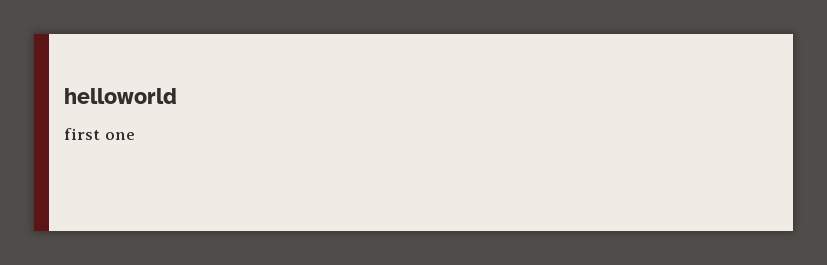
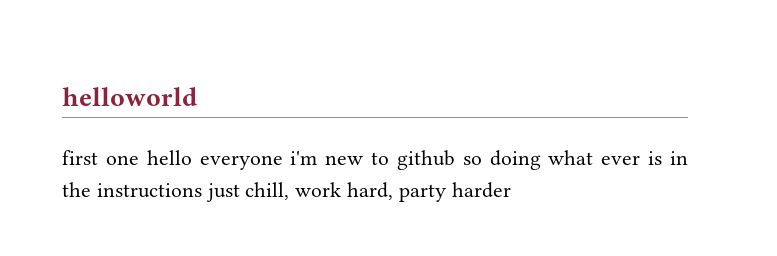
- first one
+ first one hello everyone i'm new to github so doing what ever is in the instructions just chill, work hard, party harder

